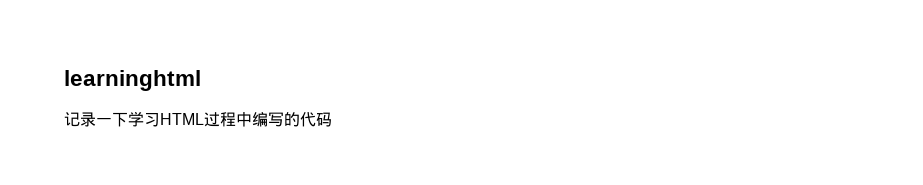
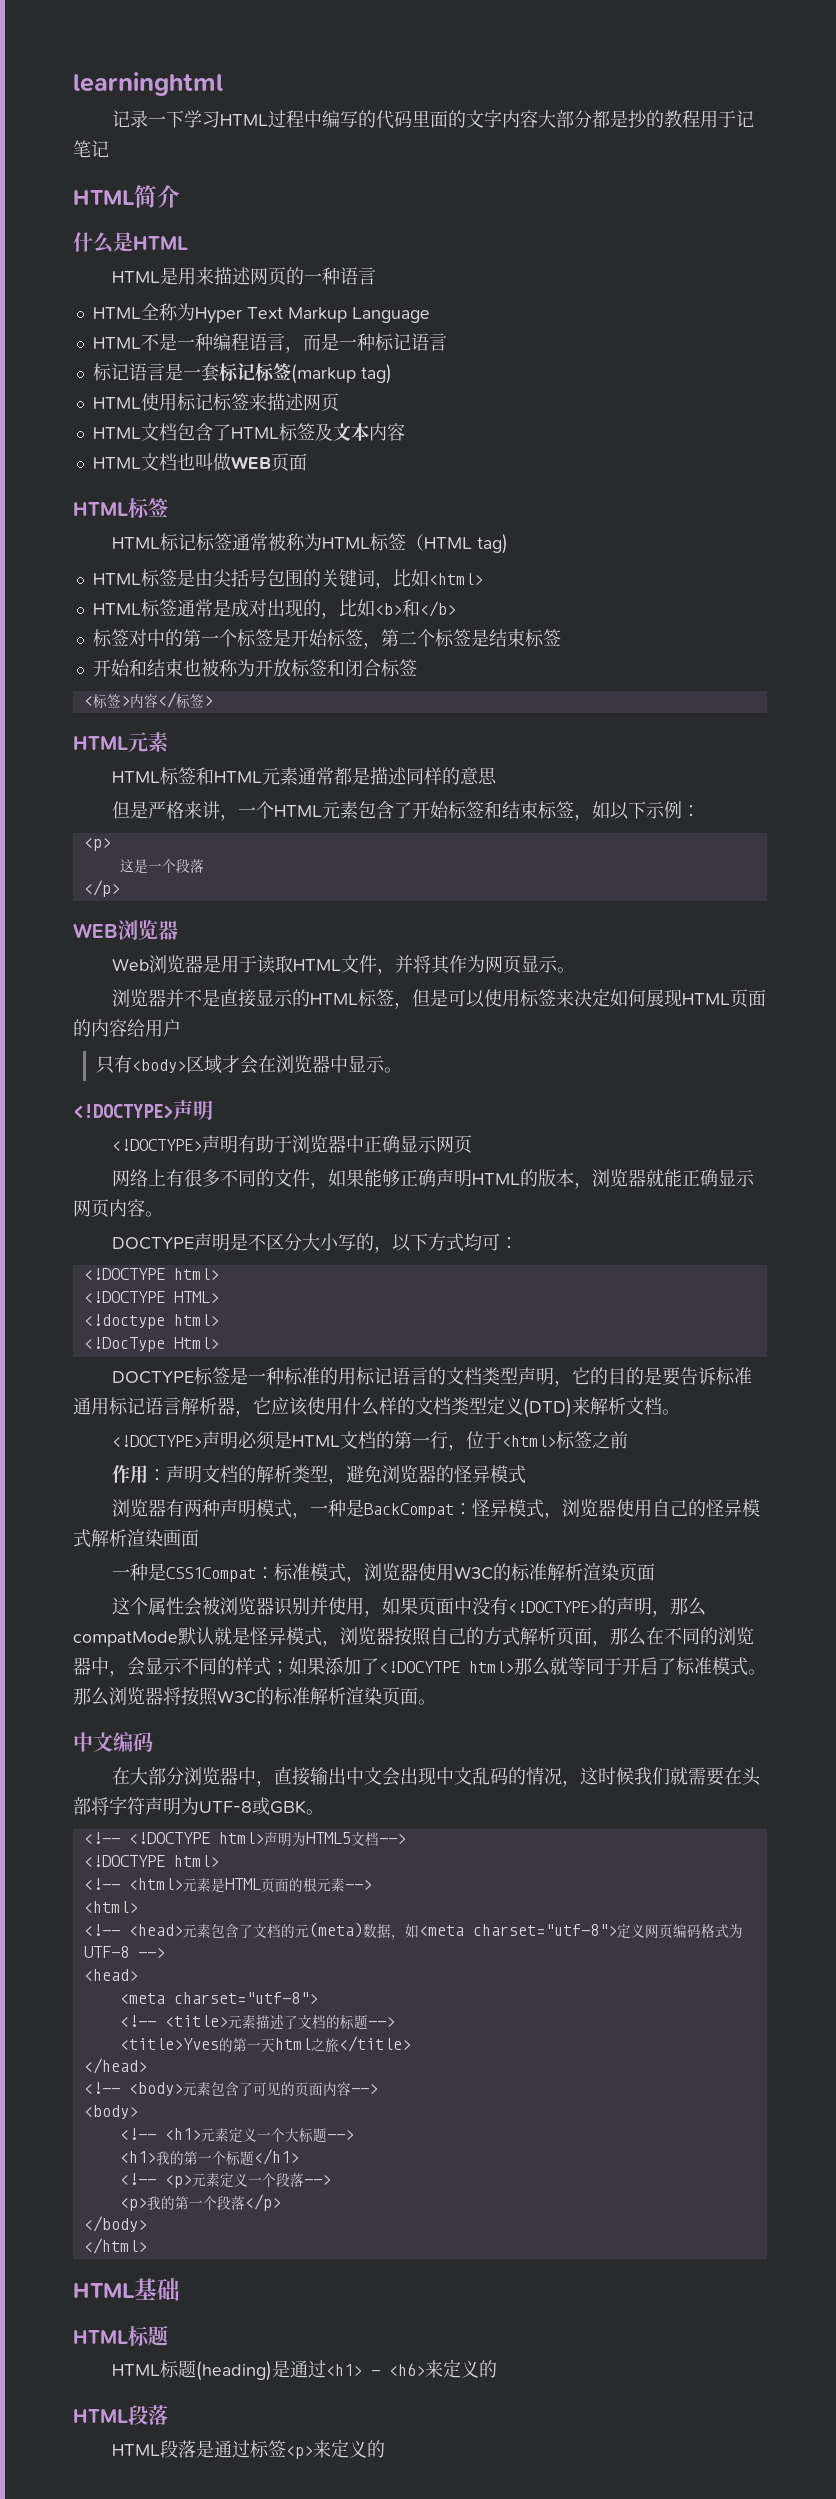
- 记录一下学习HTML过程中编写的代码
+ 记录一下学习HTML过程中编写的代码里面的文字内容大部分都是抄的教程用于记笔记
+ HTML简介
+ 什么是HTML
+ HTML是用来描述网页的一种语言
+ HTML全称为Hyper Text Markup Language
+ HTML不是一种编程语言，而是一种标记语言
+ 标记语言是一套标记标签(markup tag)
+ HTML使用标记标签来描述网页
+ HTML文档包含了HTML标签及文本内容
+ HTML文档也叫做WEB页面
+ HTML标签
+ HTML标记标签通常被称为HTML标签（HTML tag)
+ HTML标签是由尖括号包围的关键词，比如<html>
+ HTML标签通常是成对出现的，比如<b>和</b>
+ 标签对中的第一个标签是开始标签，第二个标签是结束标签
+ 开始和结束也被称为开放标签和闭合标签
+ <标签>内容</标签>
+ HTML元素
+ HTML标签和HTML元素通常都是描述同样的意思
+ 但是严格来讲，一个HTML元素包含了开始标签和结束标签，如以下示例：
+ <p>
+ 这是一个段落
+ </p>
+ WEB浏览器
+ Web浏览器是用于读取HTML文件，并将其作为网页显示。
+ 浏览器并不是直接显示的HTML标签，但是可以使用标签来决定如何展现HTML页面的内容给用户
+ 只有<body>区域才会在浏览器中显示。
+ <!DOCTYPE>声明
+ <!DOCTYPE>声明有助于浏览器中正确显示网页
+ 网络上有很多不同的文件，如果能够正确声明HTML的版本，浏览器就能正确显示网页内容。
+ DOCTYPE声明是不区分大小写的，以下方式均可：
+ <!DOCTYPE html>
+ <!DOCTYPE HTML>
+ <!doctype html>
+ <!DocType Html>
+ DOCTYPE标签是一种标准的用标记语言的文档类型声明，它的目的是要告诉标准通用标记语言解析器，它应该使用什么样的文档类型定义(DTD)来解析文档。
+ <!DOCTYPE>声明必须是HTML文档的第一行，位于<html>标签之前
+ 作用：声明文档的解析类型，避免浏览器的怪异模式
+ 浏览器有两种声明模式，一种是BackCompat：怪异模式，浏览器使用自己的怪异模式解析渲染画面
+ 一种是CSS1Compat：标准模式，浏览器使用W3C的标准解析渲染页面
+ 这个属性会被浏览器识别并使用，如果页面中没有<!DOCTYPE>的声明，那么compatMode默认就是怪异模式，浏览器按照自己的方式解析页面，那么在不同的浏览器中，会显示不同的样式；如果添加了<!DOCYTPE html>那么就等同于开启了标准模式。那么浏览器将按照W3C的标准解析渲染页面。
+ 中文编码
+ 在大部分浏览器中，直接输出中文会出现中文乱码的情况，这时候我们就需要在头部将字符声明为UTF-8或GBK。
+ <!-- <!DOCTYPE html>声明为HTML5文档-->
+ <!DOCTYPE html>
+ <!-- <html>元素是HTML页面的根元素-->
+ <html>
+ <!-- <head>元素包含了文档的元(meta)数据，如<meta charset="utf-8">定义网页编码格式为UTF-8 -->
+ <head>
+ <meta charset="utf-8">
+ <!-- <title>元素描述了文档的标题-->
+ <title>Yves的第一天html之旅</title>
+ </head>
+ <!-- <body>元素包含了可见的页面内容-->
+ <body>
+ <!-- <h1>元素定义一个大标题-->
+ <h1>我的第一个标题</h1>
+ <!-- <p>元素定义一个段落-->
+ <p>我的第一个段落</p>
+ </body>
+ </html>
+ HTML基础
+ HTML标题
+ HTML标题(heading)是通过<h1> - <h6>来定义的
+ HTML段落
+ HTML段落是通过标签<p>来定义的

